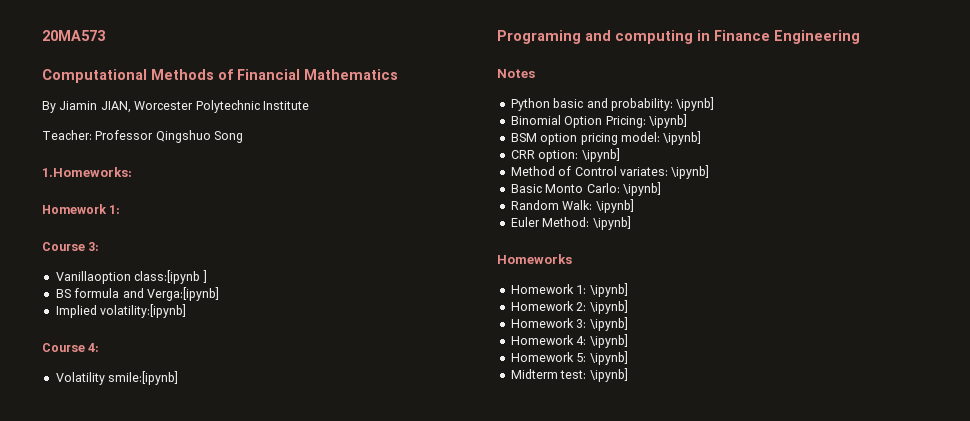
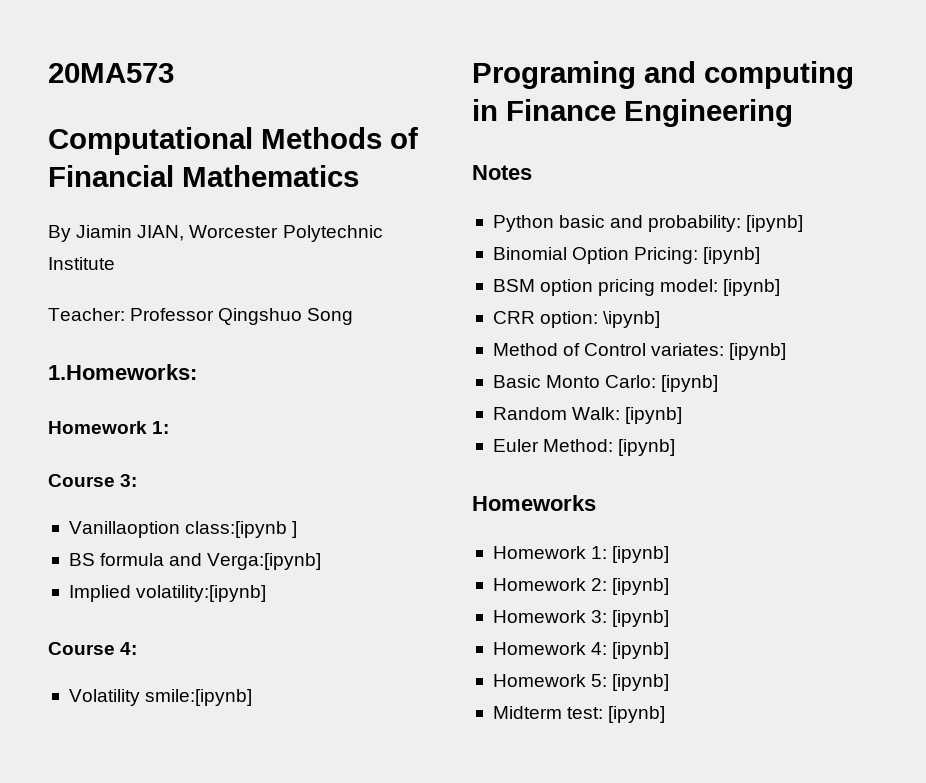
- Python basic and probability: \ipynb]
+ Python basic and probability: [ipynb]
- Binomial Option Pricing: \ipynb]
+ Binomial Option Pricing: [ipynb]
- BSM option pricing model: \ipynb]
+ BSM option pricing model: [ipynb]
- Method of Control variates: \ipynb]
+ Method of Control variates: [ipynb]
- Basic Monto Carlo: \ipynb]
+ Basic Monto Carlo: [ipynb]
- Random Walk: \ipynb]
+ Random Walk: [ipynb]
- Euler Method: \ipynb]
+ Euler Method: [ipynb]
- Homework 1: \ipynb]
+ Homework 1: [ipynb]
- Homework 2: \ipynb]
+ Homework 2: [ipynb]
- Homework 3: \ipynb]
+ Homework 3: [ipynb]
- Homework 4: \ipynb]
+ Homework 4: [ipynb]
- Homework 5: \ipynb]
+ Homework 5: [ipynb]
- Midterm test: \ipynb]
+ Midterm test: [ipynb]

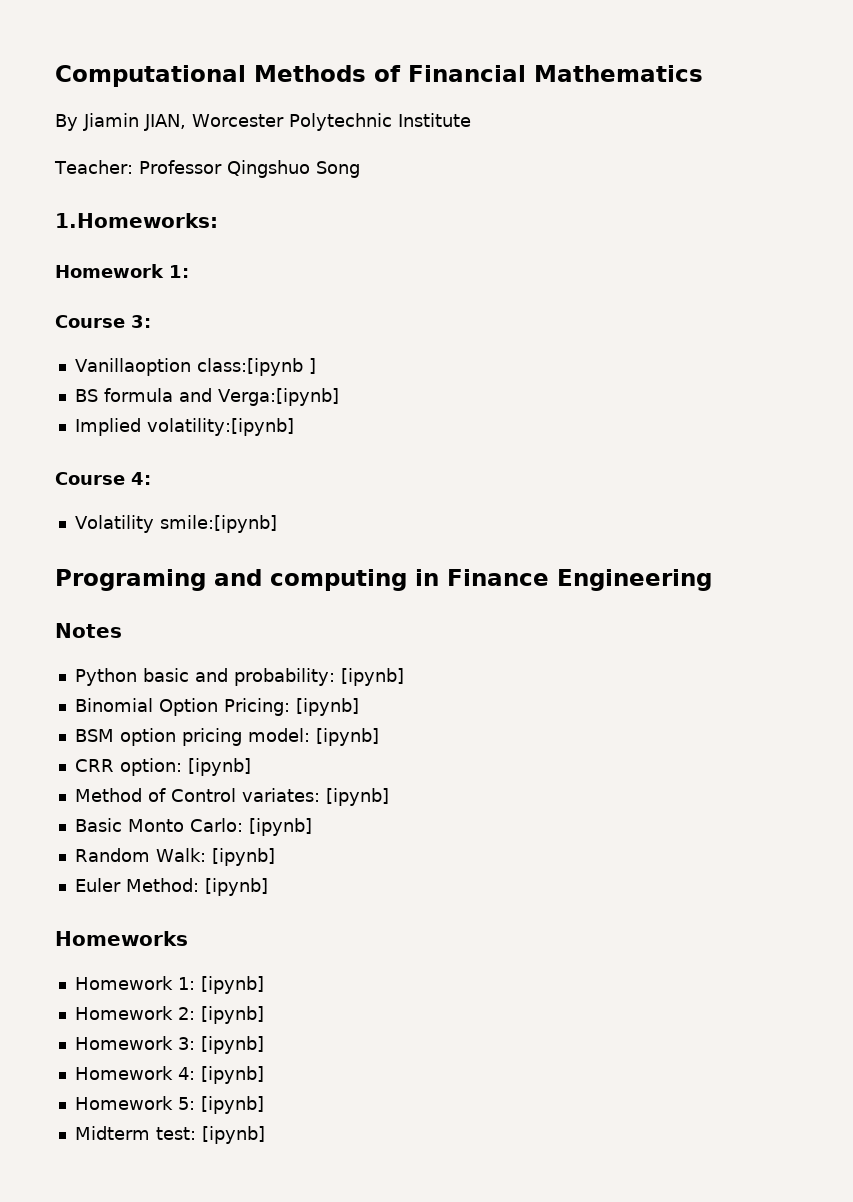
- 20MA573
- CRR option: \ipynb]
+ CRR option: [ipynb]

